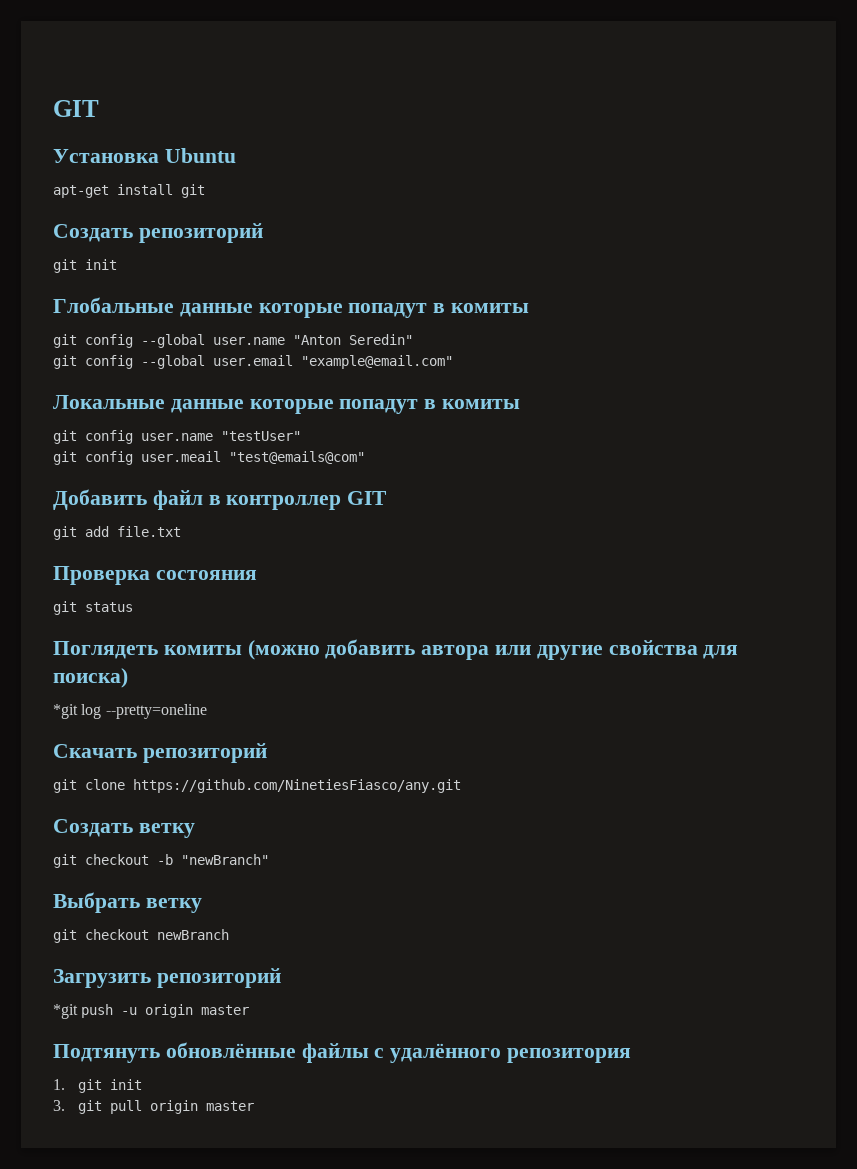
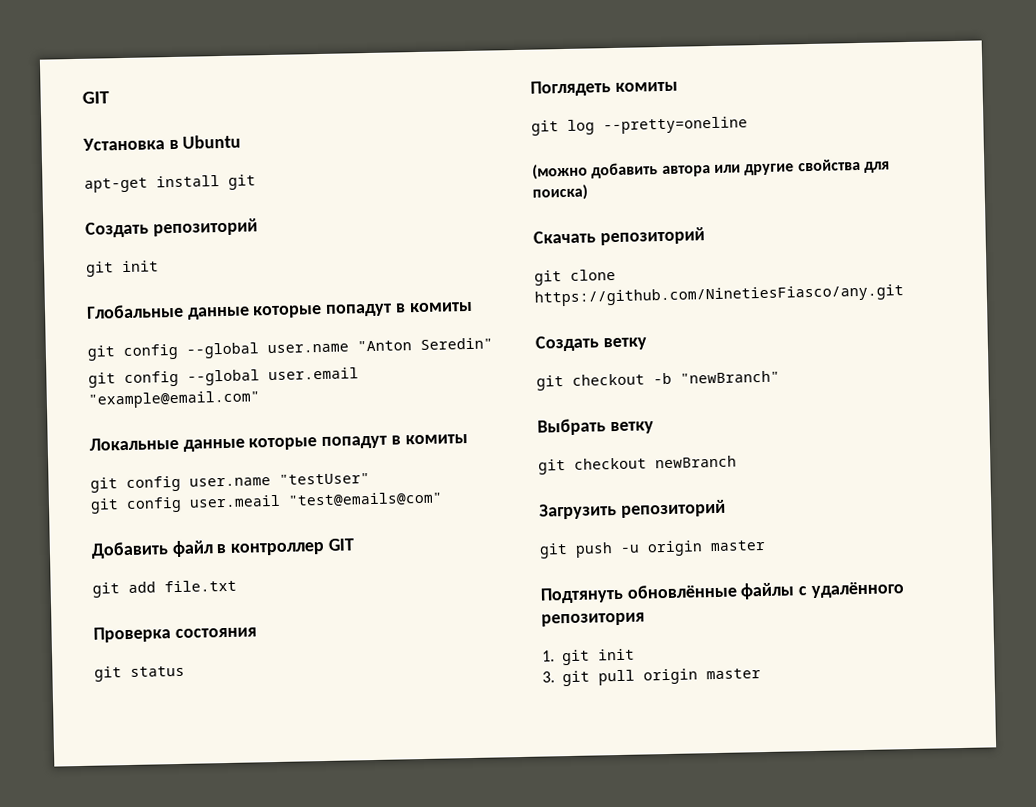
- Установка Ubuntu
+ Установка в Ubuntu
- Поглядеть комиты (можно добавить автора или другие свойства для поиска)
+ Поглядеть комиты
+ git log --pretty=oneline
+ (можно добавить автора или другие свойства для поиска)
- *git log --pretty=oneline
- *git push -u origin master
+ git push -u origin master

